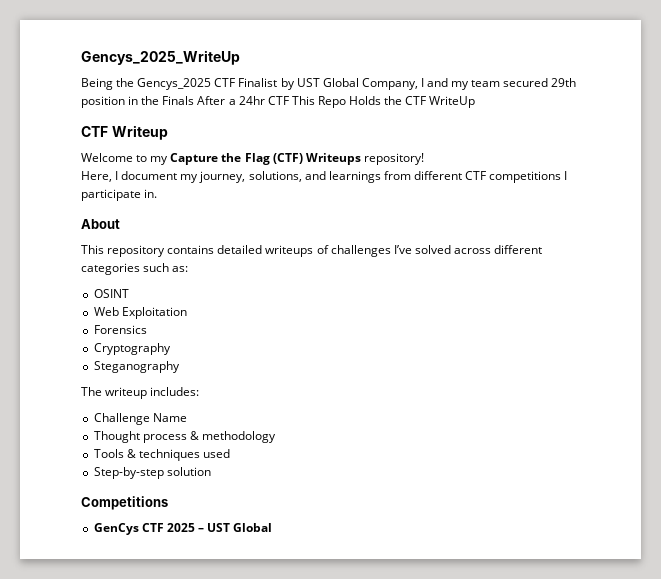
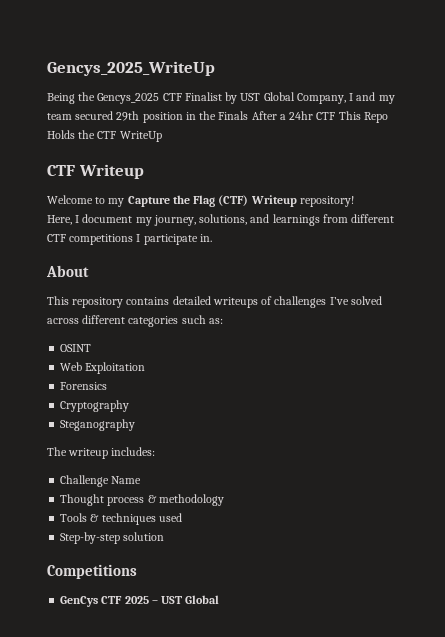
- Welcome to my Capture the Flag (CTF) Writeups repository!
+ Welcome to my Capture the Flag (CTF) Writeup repository!

